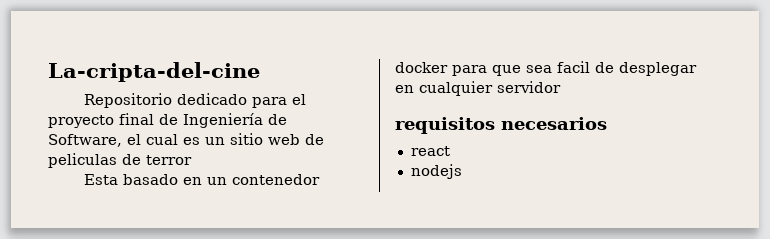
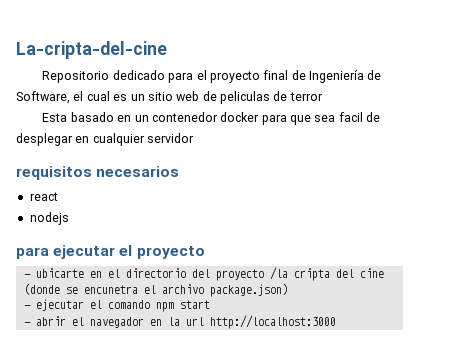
+ para ejecutar el proyecto
+ - ubicarte en el directorio del proyecto /la cripta del cine (donde se encunetra el archivo package.json)
+ - ejecutar el comando npm start
+ - abrir el navegador en la url http://localhost:3000

